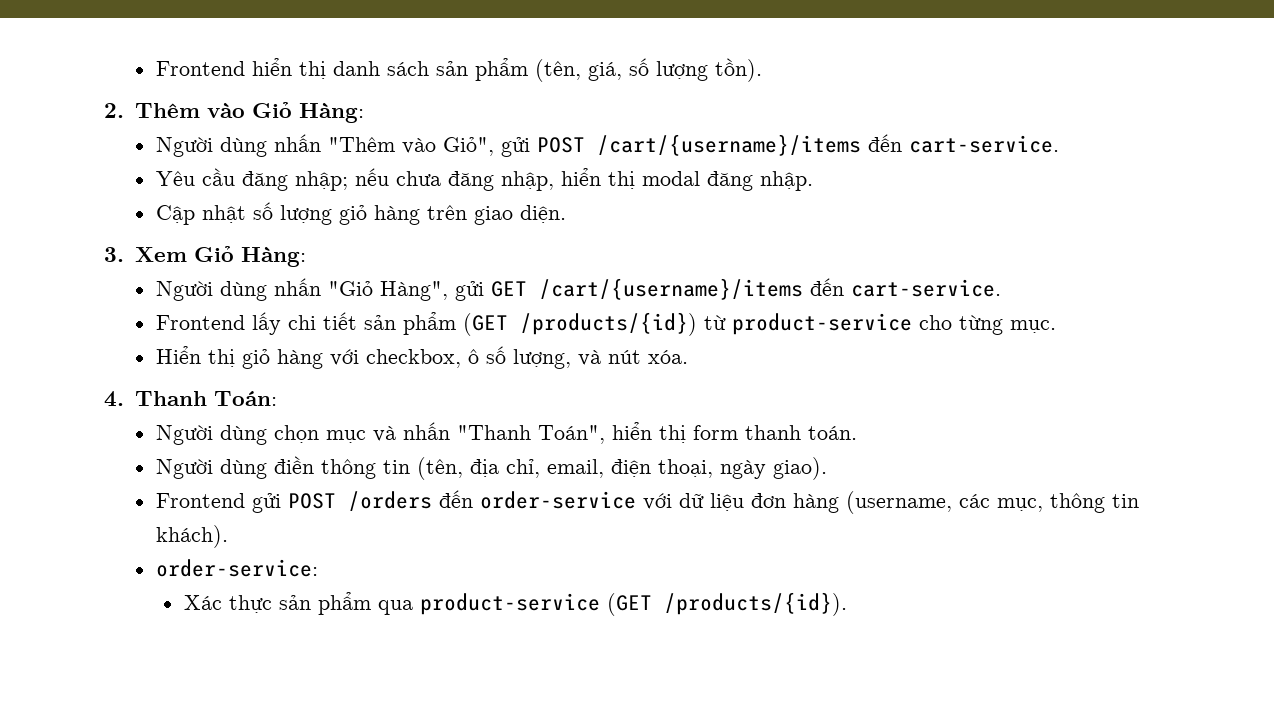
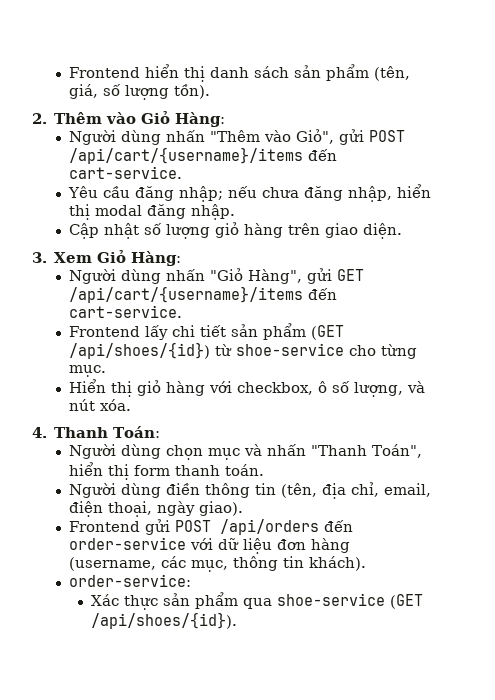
- Người dùng nhấn "Thêm vào Giỏ", gửi POST /cart/{username}/items đến cart-service.
+ Người dùng nhấn "Thêm vào Giỏ", gửi POST /api/cart/{username}/items đến cart-service.
- Người dùng nhấn "Giỏ Hàng", gửi GET /cart/{username}/items đến cart-service.
+ Người dùng nhấn "Giỏ Hàng", gửi GET /api/cart/{username}/items đến cart-service.
- Frontend lấy chi tiết sản phẩm (GET /products/{id}) từ product-service cho từng mục.
+ Frontend lấy chi tiết sản phẩm (GET /api/shoes/{id}) từ shoe-service cho từng mục.
- Frontend gửi POST /orders đến order-service với dữ liệu đơn hàng (username, các mục, thông tin khách).
+ Frontend gửi POST /api/orders đến order-service với dữ liệu đơn hàng (username, các mục, thông tin khách).
- Xác thực sản phẩm qua product-service (GET /products/{id}).
+ Xác thực sản phẩm qua shoe-service (GET /api/shoes/{id}).

